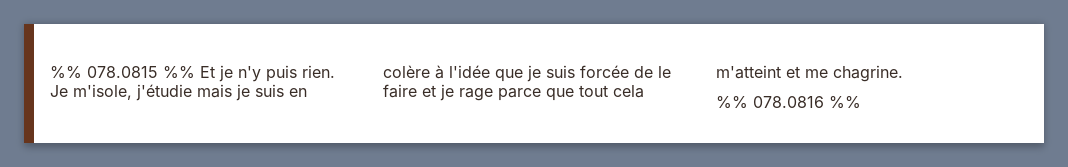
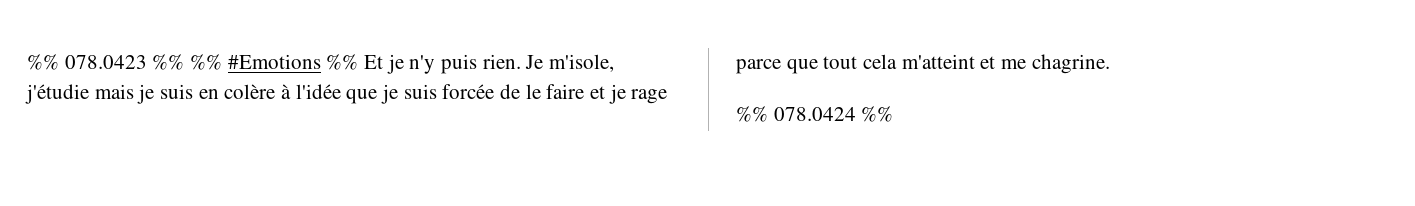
- %% 078.0815 %% Et je n'y puis rien.
+ %% 078.0423 %% %% #Emotions %% Et je n'y puis rien.
- %% 078.0816 %%
+ %% 078.0424 %%

